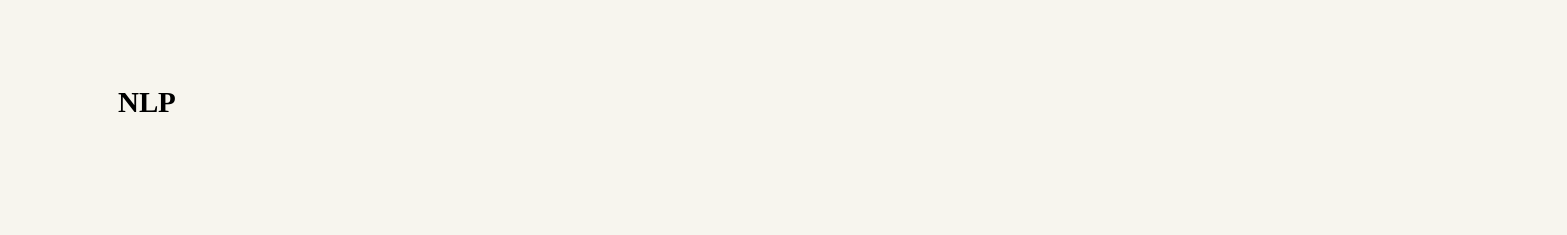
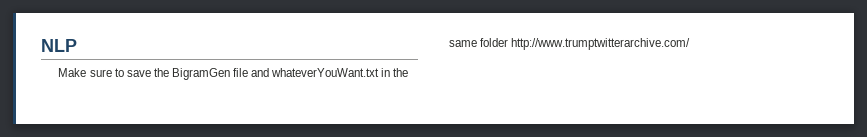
+ Make sure to save the BigramGen file and whateverYouWant.txt in the same folder http://www.trumptwitterarchive.com/

